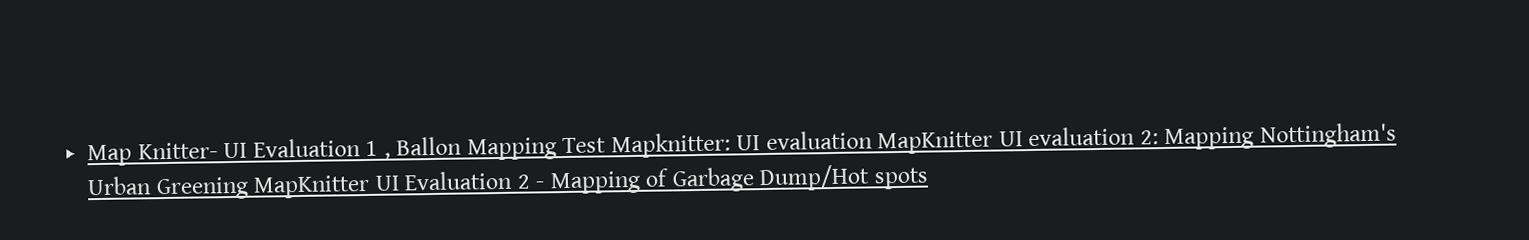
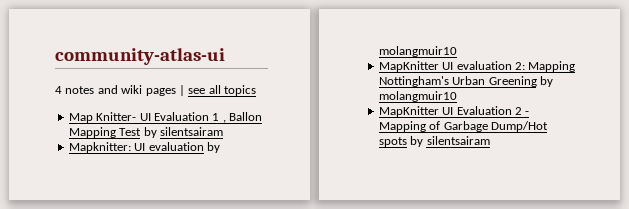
+ community-atlas-ui
+ 4 notes and wiki pages | see all topics
- Map Knitter- UI Evaluation 1 , Ballon Mapping Test Mapknitter: UI evaluation MapKnitter UI evaluation 2: Mapping Nottingham's Urban Greening MapKnitter UI Evaluation 2 - Mapping of Garbage Dump/Hot spots
+ Map Knitter- UI Evaluation 1 , Ballon Mapping Test by silentsairam
+ Mapknitter: UI evaluation by molangmuir10
+ MapKnitter UI evaluation 2: Mapping Nottingham's Urban Greening by molangmuir10
+ MapKnitter UI Evaluation 2 - Mapping of Garbage Dump/Hot spots by silentsairam

